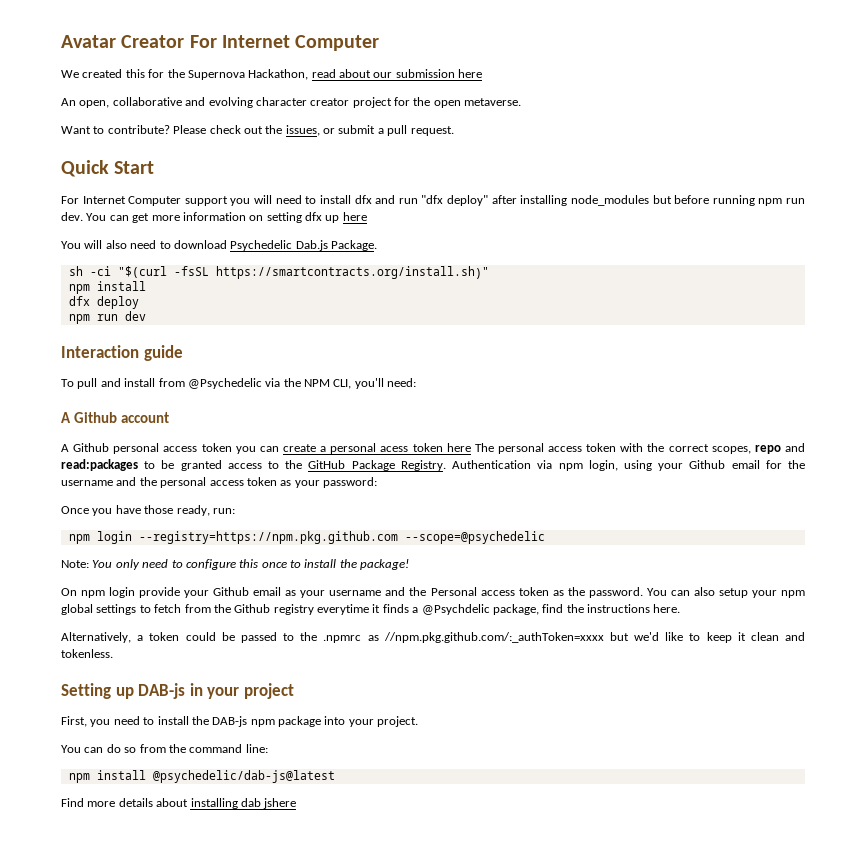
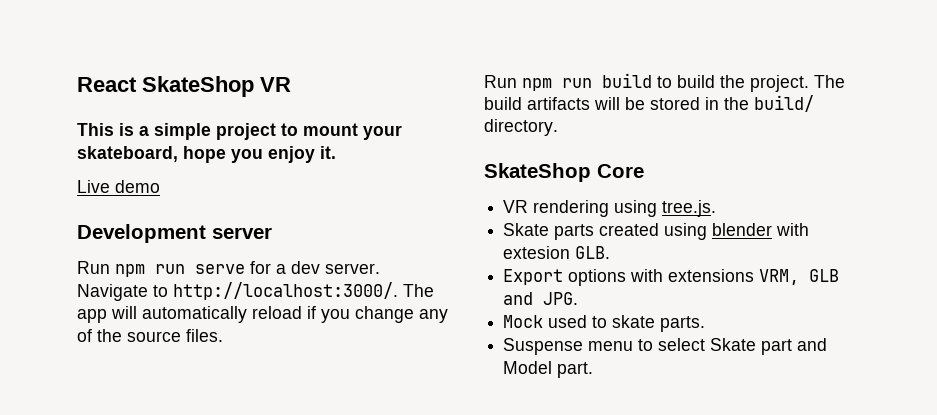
- Avatar Creator For Internet Computer
- We created this for the Supernova Hackathon, read about our submission here
- An open, collaborative and evolving character creator project for the open metaverse.
- Want to contribute? Please check out the issues, or submit a pull request.
- Quick Start
- For Internet Computer support you will need to install dfx and run "dfx deploy" after installing node_modules but before running npm run dev. You can get more information on setting dfx up here
- You will also need to download Psychedelic Dab.js Package.
- sh -ci "$(curl -fsSL https://smartcontracts.org/install.sh)"
- npm install
- dfx deploy
- npm run dev
- Interaction guide
- To pull and install from @Psychedelic via the NPM CLI, you'll need:
- A Github account
- A Github personal access token you can create a personal acess token here The personal access token with the correct scopes, repo and read:packages to be granted access to the GitHub Package Registry. Authentication via npm login, using your Github email for the username and the personal access token as your password:
- Once you have those ready, run:
- npm login --registry=https://npm.pkg.github.com --scope=@psychedelic
- Note: You only need to configure this once to install the package!
- On npm login provide your Github email as your username and the Personal access token as the password. You can also setup your npm global settings to fetch from the Github registry everytime it finds a @Psychdelic package, find the instructions here.
- Alternatively, a token could be passed to the .npmrc as //npm.pkg.github.com/:_authToken=xxxx but we'd like to keep it clean and tokenless.
- Setting up DAB-js in your project
- First, you need to install the DAB-js npm package into your project.
- You can do so from the command line:
- npm install @psychedelic/dab-js@latest
- Find more details about installing dab jshere
+ React SkateShop VR
+ This is a simple project to mount your skateboard, hope you enjoy it.
+ Live demo
+ Development server
+ Run npm run serve for a dev server. Navigate to http://localhost:3000/. The app will automatically reload if you change any of the source files.
+ Run npm run build to build the project. The build artifacts will be stored in the build/ directory.
+ SkateShop Core
+ VR rendering using tree.js.
+ Skate parts created using blender with extesion GLB.
+ Export options with extensions VRM, GLB and JPG.
+ Mock used to skate parts.
+ Suspense menu to select Skate part and Model part.

